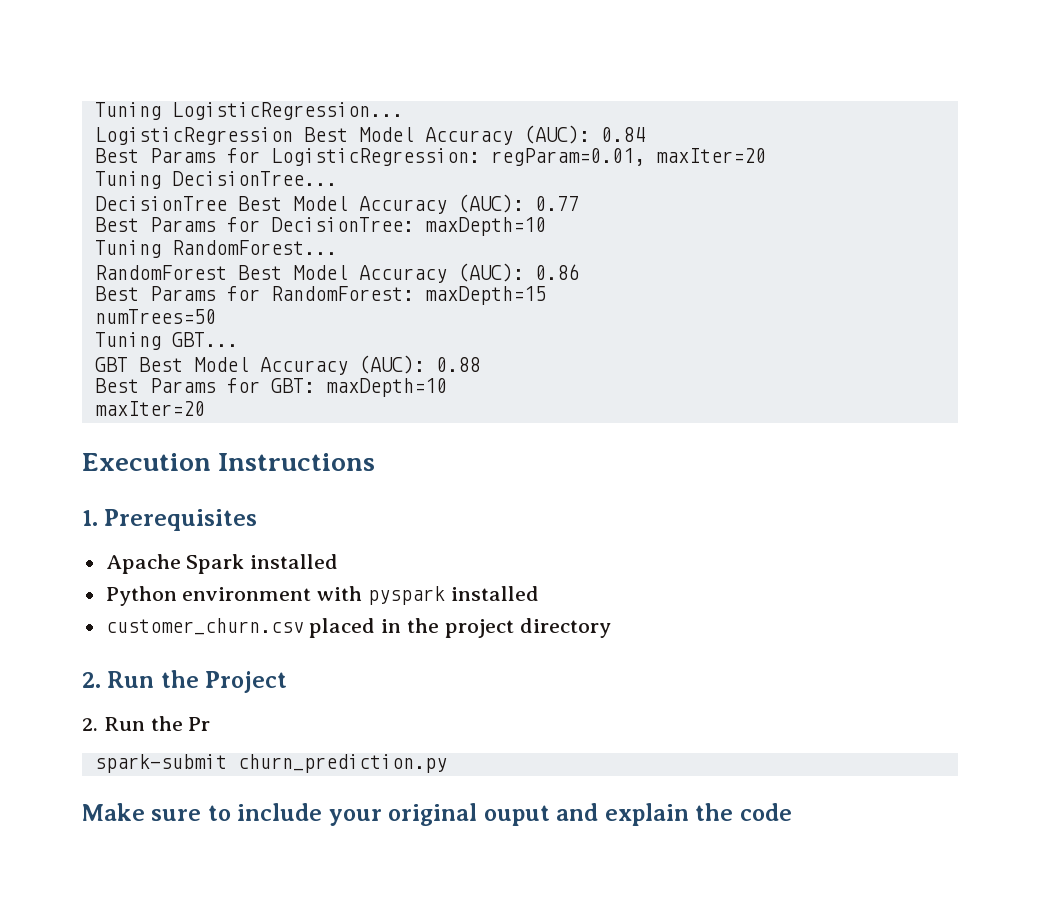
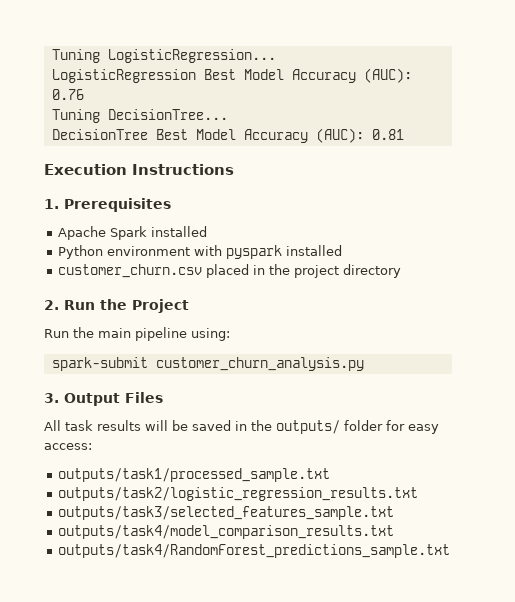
- LogisticRegression Best Model Accuracy (AUC): 0.84
- Best Params for LogisticRegression: regParam=0.01, maxIter=20
+ LogisticRegression Best Model Accuracy (AUC): 0.76
- DecisionTree Best Model Accuracy (AUC): 0.77
- Best Params for DecisionTree: maxDepth=10
- Tuning RandomForest...
- RandomForest Best Model Accuracy (AUC): 0.86
- Best Params for RandomForest: maxDepth=15
- numTrees=50
- Tuning GBT...
- GBT Best Model Accuracy (AUC): 0.88
- Best Params for GBT: maxDepth=10
- maxIter=20
+ DecisionTree Best Model Accuracy (AUC): 0.81
- 2. Run the Pr
- spark-submit churn_prediction.py
- Make sure to include your original ouput and explain the code
+ Run the main pipeline using:
+ spark-submit customer_churn_analysis.py
+ 3. Output Files
+ All task results will be saved in the outputs/ folder for easy access:
+ outputs/task1/processed_sample.txt
+ outputs/task2/logistic_regression_results.txt
+ outputs/task3/selected_features_sample.txt
+ outputs/task4/model_comparison_results.txt
+ outputs/task4/RandomForest_predictions_sample.txt

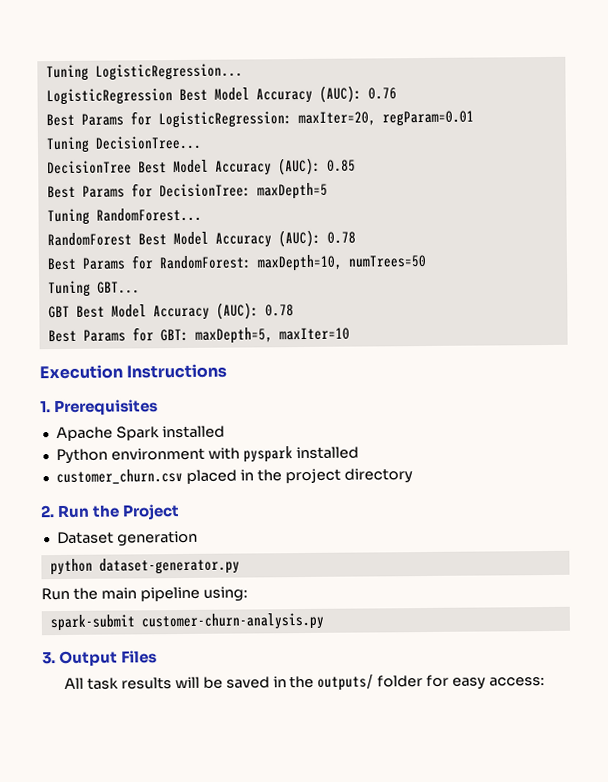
+ Best Params for LogisticRegression: maxIter=20, regParam=0.01
- DecisionTree Best Model Accuracy (AUC): 0.81
+ DecisionTree Best Model Accuracy (AUC): 0.85
+ Best Params for DecisionTree: maxDepth=5
+ Tuning RandomForest...
+ RandomForest Best Model Accuracy (AUC): 0.78
+ Best Params for RandomForest: maxDepth=10, numTrees=50
+ Tuning GBT...
+ GBT Best Model Accuracy (AUC): 0.78
+ Best Params for GBT: maxDepth=5, maxIter=10
+ Dataset generation
+ python dataset-generator.py
- spark-submit customer_churn_analysis.py
+ spark-submit customer-churn-analysis.py
- outputs/task1/processed_sample.txt
- outputs/task2/logistic_regression_results.txt
- outputs/task3/selected_features_sample.txt
- outputs/task4/model_comparison_results.txt
- outputs/task4/RandomForest_predictions_sample.txt

